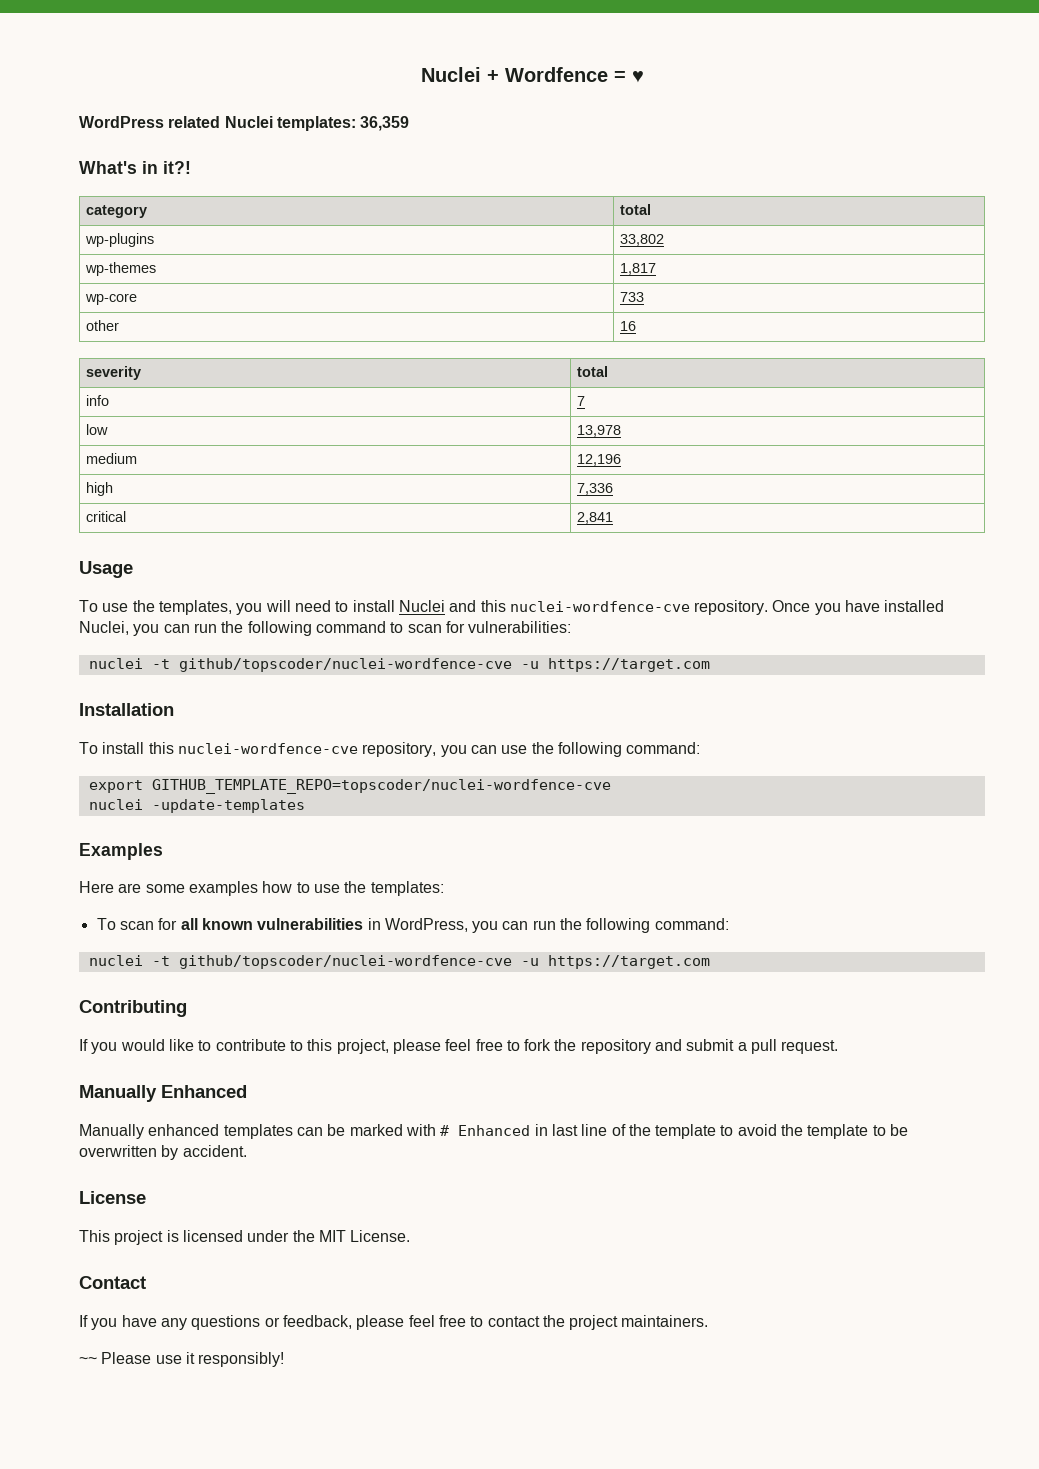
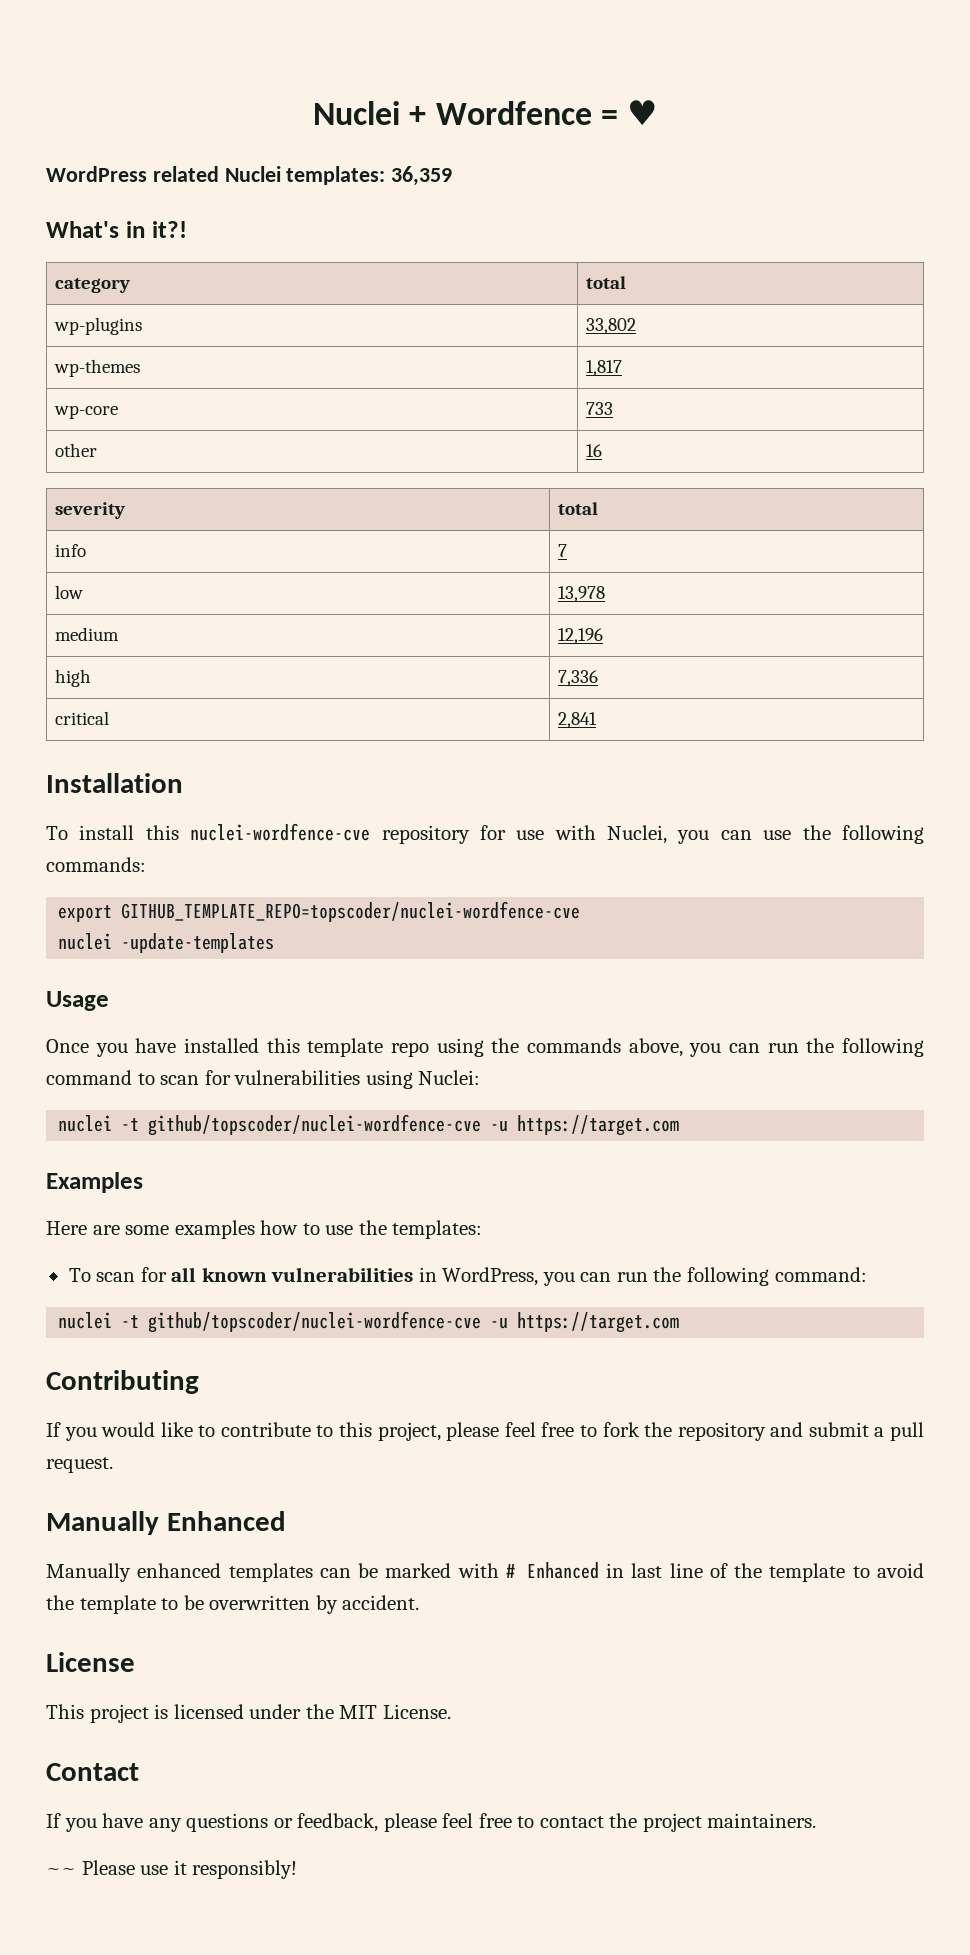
- Usage
- To use the templates, you will need to install Nuclei and this nuclei-wordfence-cve repository. Once you have installed Nuclei, you can run the following command to scan for vulnerabilities:
- nuclei -t github/topscoder/nuclei-wordfence-cve -u https://target.com
  Installation
- To install this nuclei-wordfence-cve repository, you can use the following command:
+ To install this nuclei-wordfence-cve repository for use with Nuclei, you can use the following commands:
  export GITHUB_TEMPLATE_REPO=topscoder/nuclei-wordfence-cve
  nuclei -update-templates
+ Usage
+ Once you have installed this template repo using the commands above, you can run the following command to scan for vulnerabilities using Nuclei:
+ nuclei -t github/topscoder/nuclei-wordfence-cve -u https://target.com

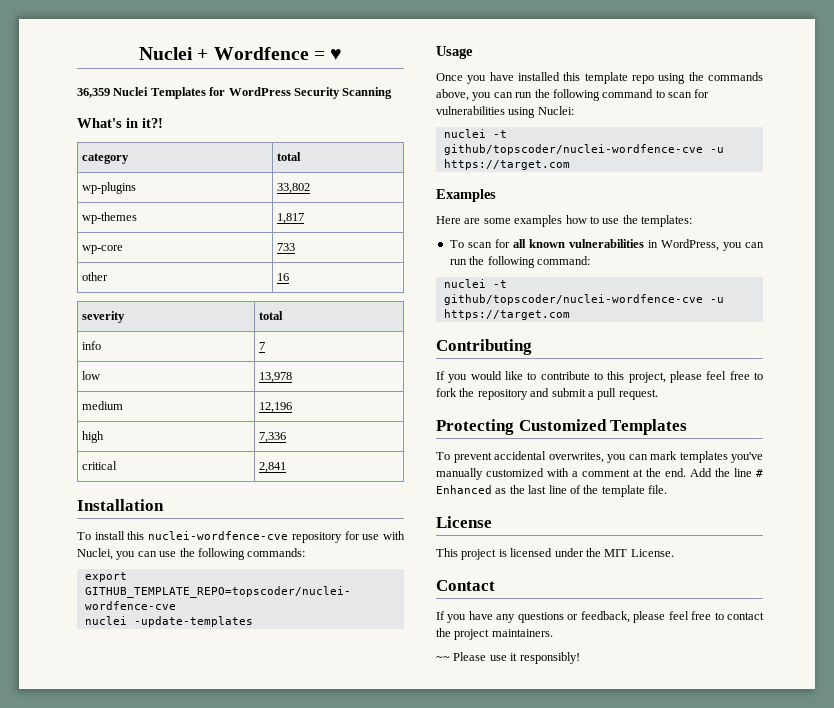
- WordPress related Nuclei templates: 36,359
+ 36,359 Nuclei Templates for WordPress Security Scanning
- Manually Enhanced
- Manually enhanced templates can be marked with # Enhanced in last line of the template to avoid the template to be overwritten by accident.
+ Protecting Customized Templates
+ To prevent accidental overwrites, you can mark templates you've manually customized with a comment at the end. Add the line # Enhanced as the last line of the template file.

